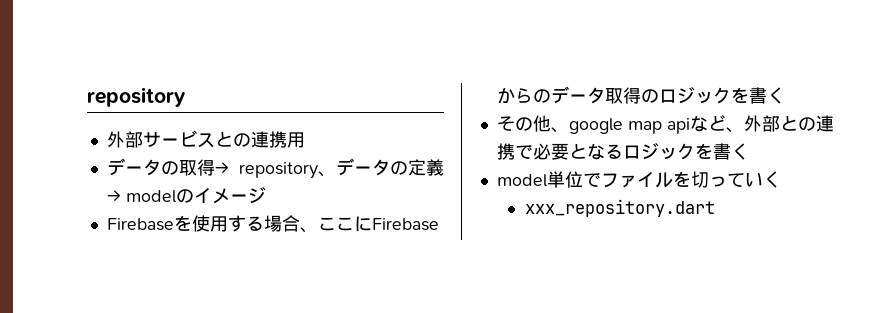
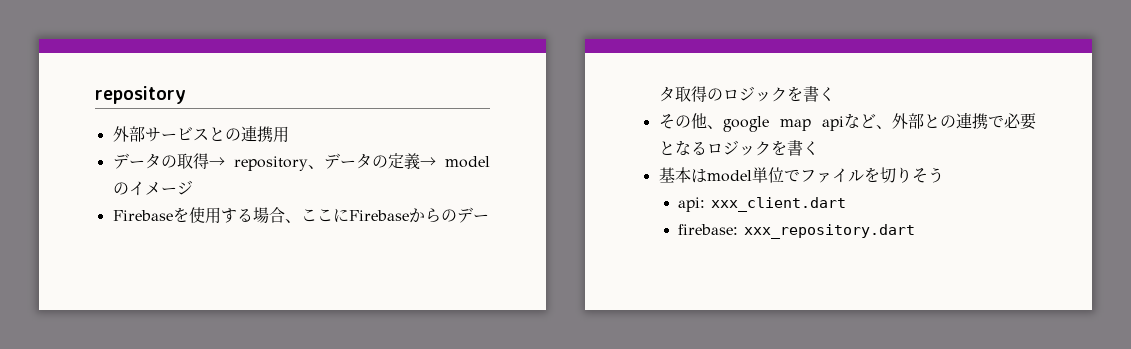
- model単位でファイルを切っていく
- xxx_repository.dart
+ 基本はmodel単位でファイルを切りそう
+ api: xxx_client.dart
+ firebase: xxx_repository.dart

